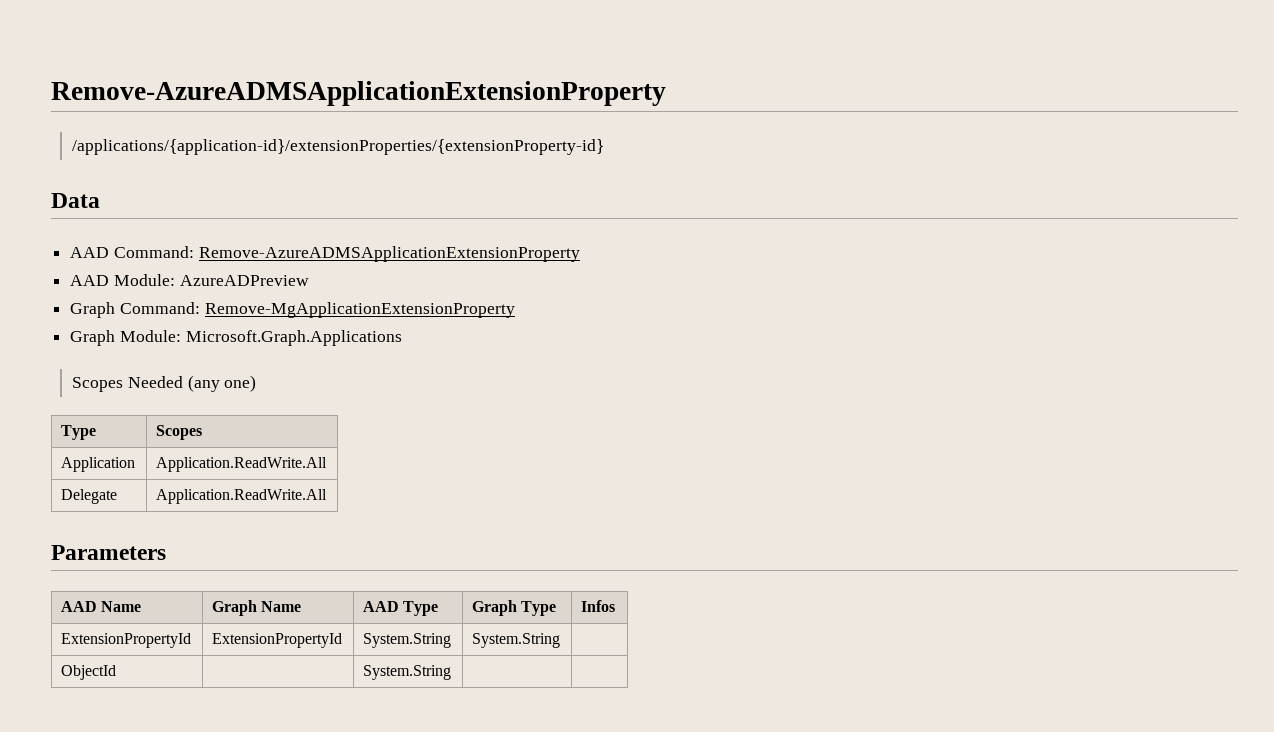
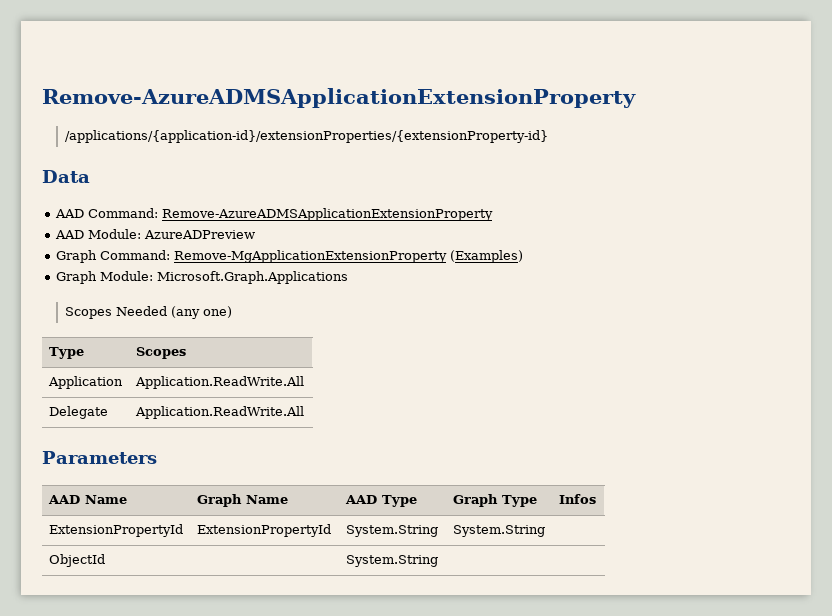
- Graph Command: Remove-MgApplicationExtensionProperty
+ Graph Command: Remove-MgApplicationExtensionProperty (Examples)

